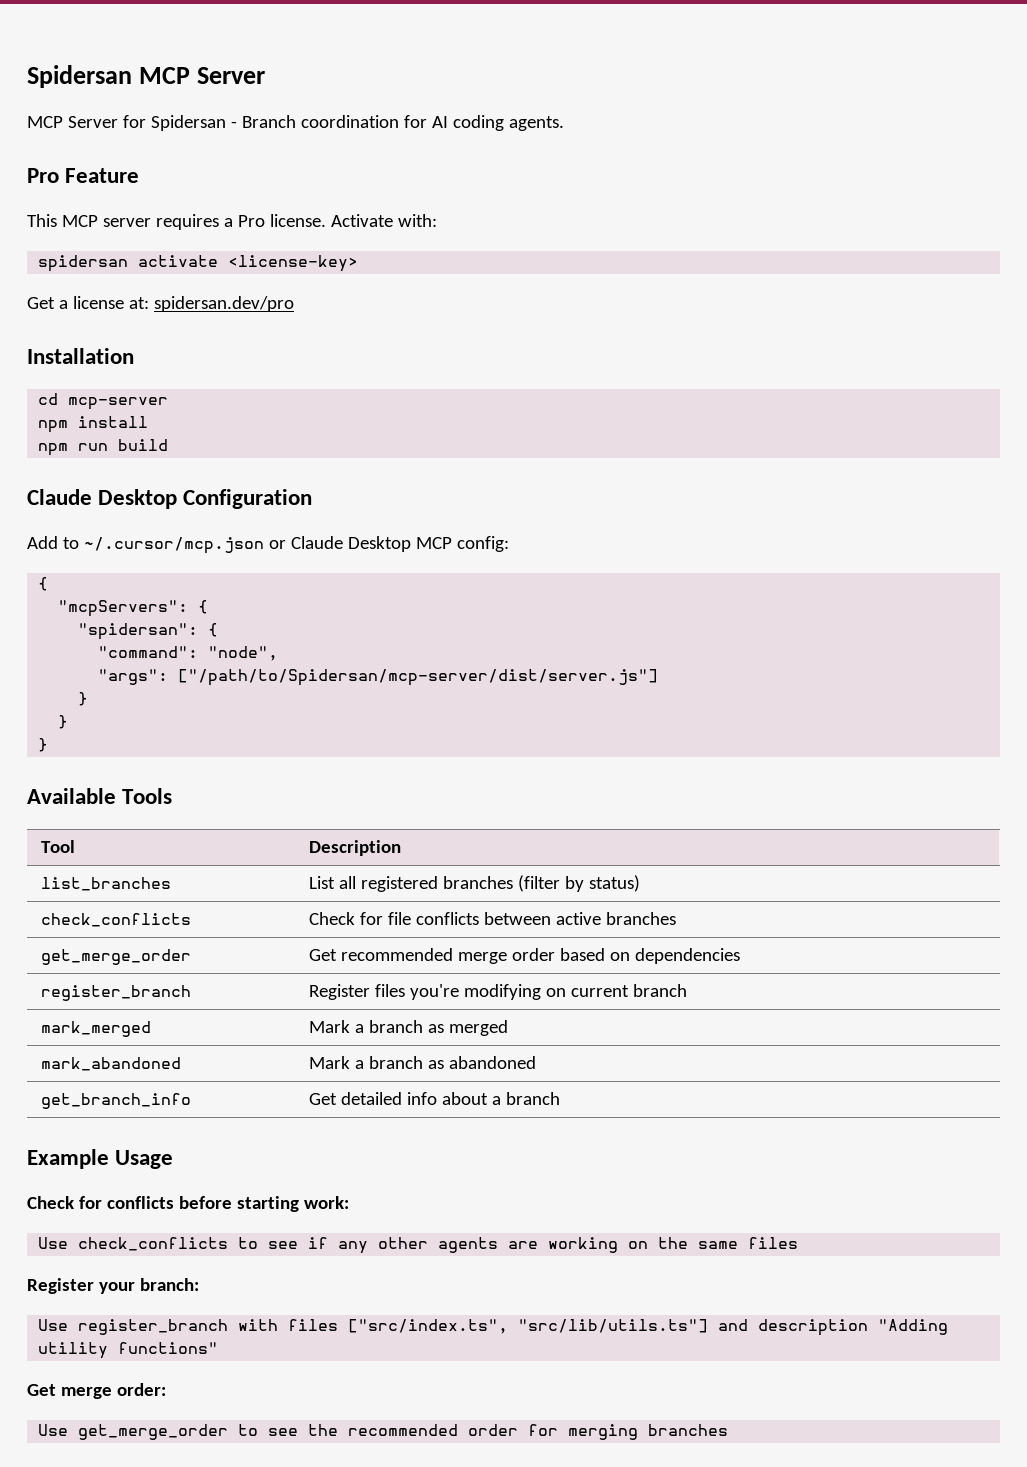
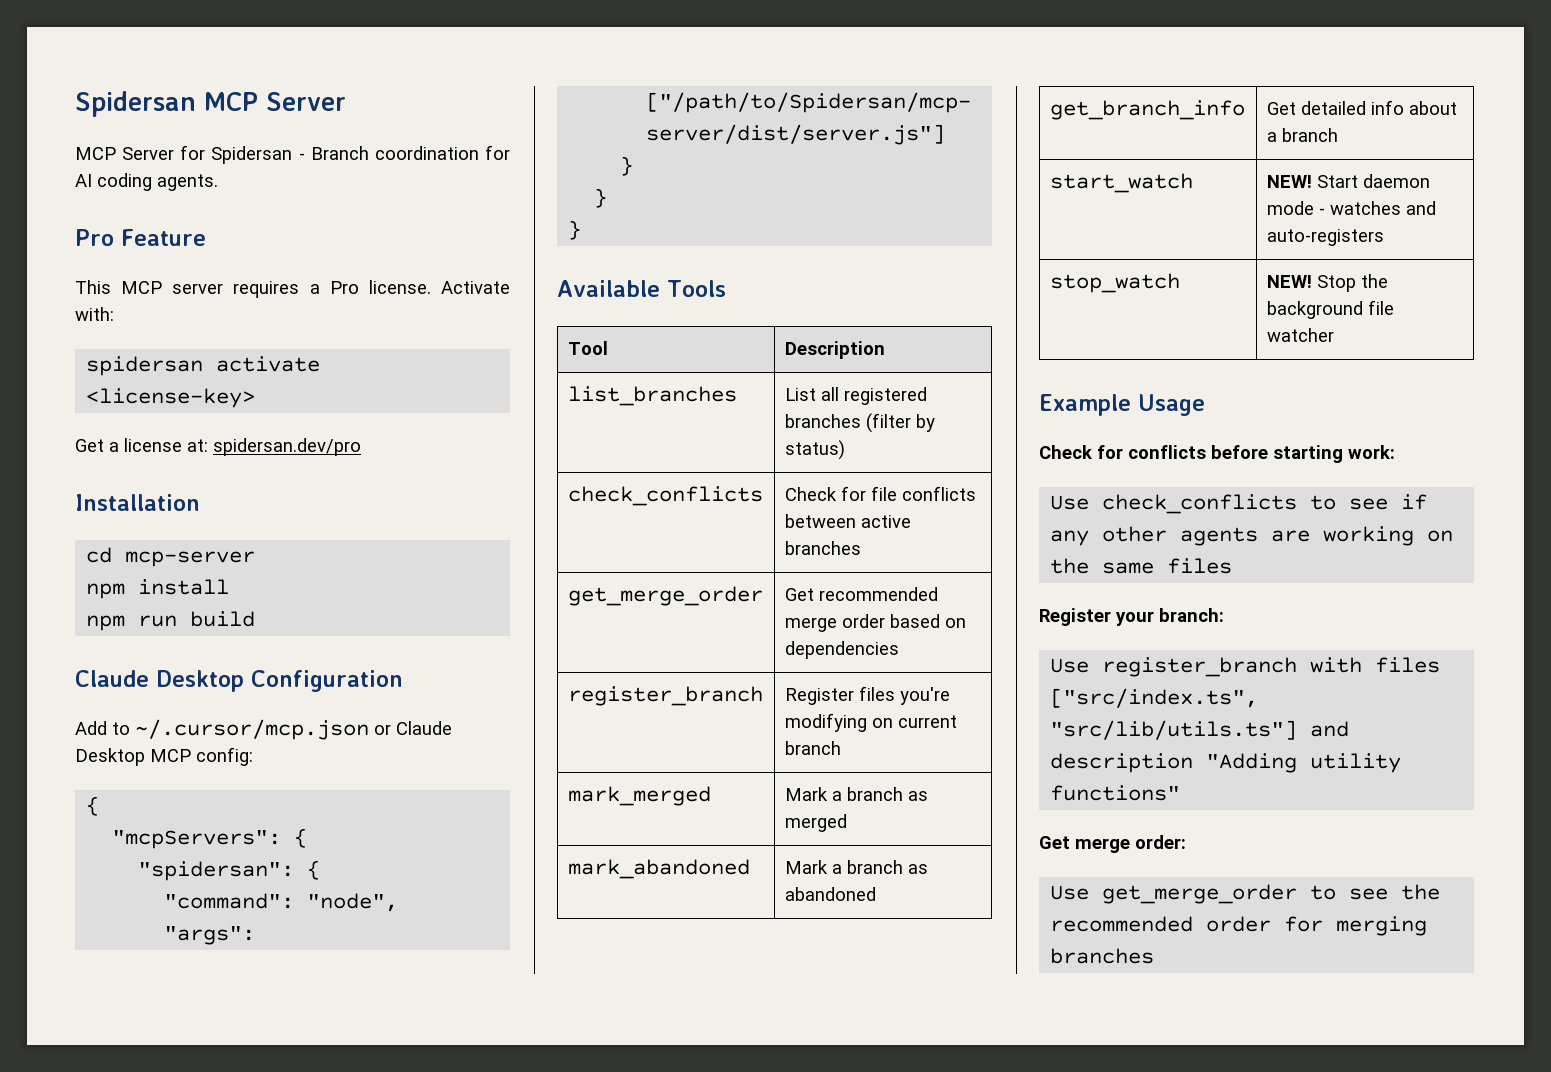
+ start_watch | NEW! Start daemon mode - watches and auto-registers
+ stop_watch | NEW! Stop the background file watcher

